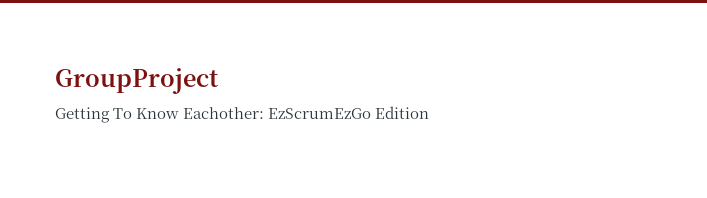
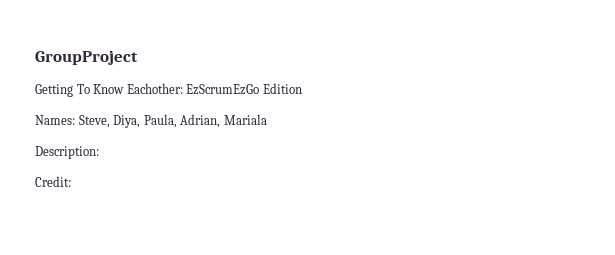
+ Names: Steve, Diya, Paula, Adrian, Mariala
+ Description:
+ Credit:

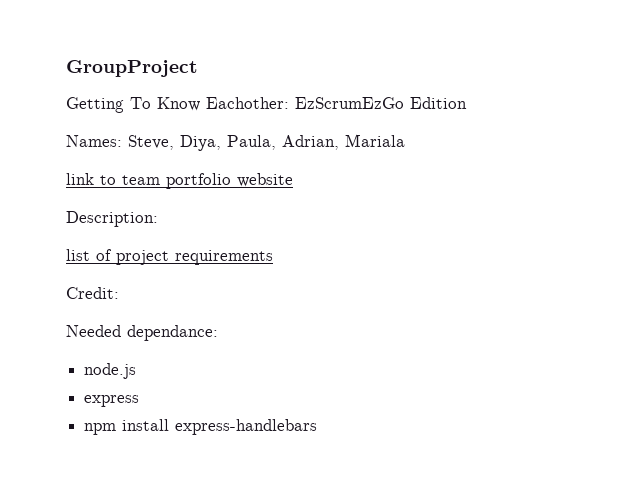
+ link to team portfolio website
  Description:
+ list of project requirements
  Credit:
+ Needed dependance:
+ node.js
+ express
+ npm install express-handlebars

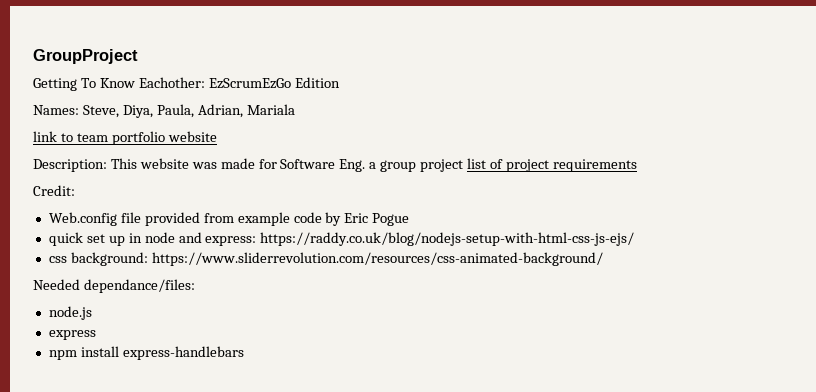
- Description:
- list of project requirements
+ Description: This website was made for Software Eng. a group project list of project requirements
+ Web.config file provided from example code by Eric Pogue
+ quick set up in node and express: https://raddy.co.uk/blog/nodejs-setup-with-html-css-js-ejs/
+ css background: https://www.sliderrevolution.com/resources/css-animated-background/
- Needed dependance:
+ Needed dependance/files:

